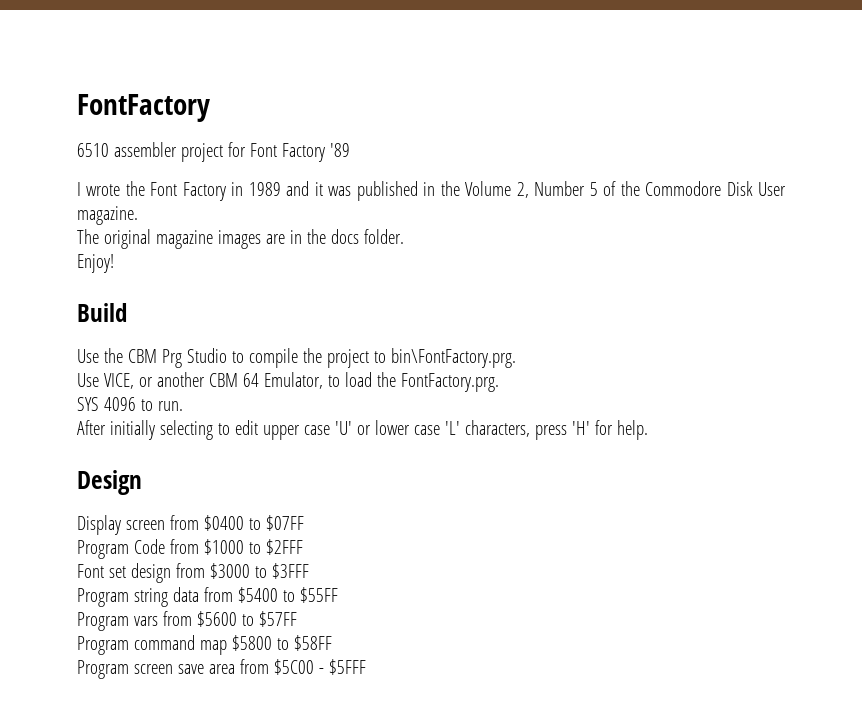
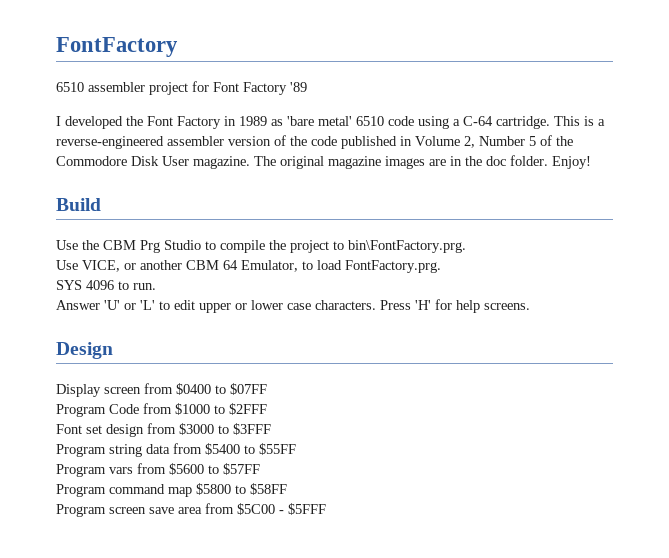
- I wrote the Font Factory in 1989 and it was published in the Volume 2, Number 5 of the Commodore Disk User magazine.
- The original magazine images are in the docs folder.
- Enjoy!
+ I developed the Font Factory in 1989 as 'bare metal' 6510 code using a C-64 cartridge. This is a reverse-engineered assembler version of the code published in Volume 2, Number 5 of the Commodore Disk User magazine. The original magazine images are in the doc folder. Enjoy!
- Use VICE, or another CBM 64 Emulator, to load the FontFactory.prg.
+ Use VICE, or another CBM 64 Emulator, to load FontFactory.prg.
- After initially selecting to edit upper case 'U' or lower case 'L' characters, press 'H' for help.
+ Answer 'U' or 'L' to edit upper or lower case characters. Press 'H' for help screens.

